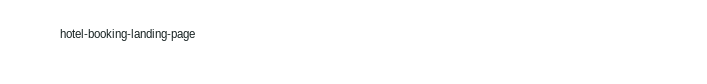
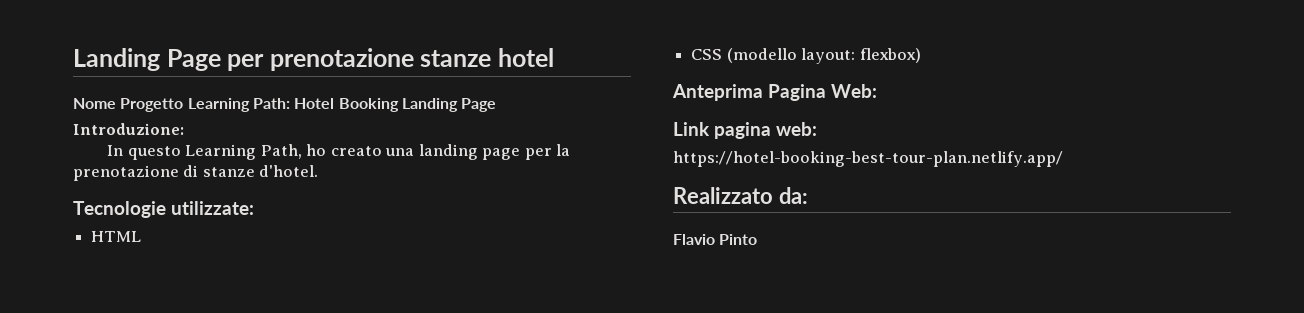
- hotel-booking-landing-page
+ Landing Page per prenotazione stanze hotel
+ Nome Progetto Learning Path: Hotel Booking Landing Page
+ Introduzione:
+ In questo Learning Path, ho creato una landing page per la prenotazione di stanze d'hotel.
+ Tecnologie utilizzate:
+ HTML
+ CSS (modello layout: flexbox)
+ Anteprima Pagina Web:
+ Link pagina web:
+ https://hotel-booking-best-tour-plan.netlify.app/
+ Realizzato da:
+ Flavio Pinto

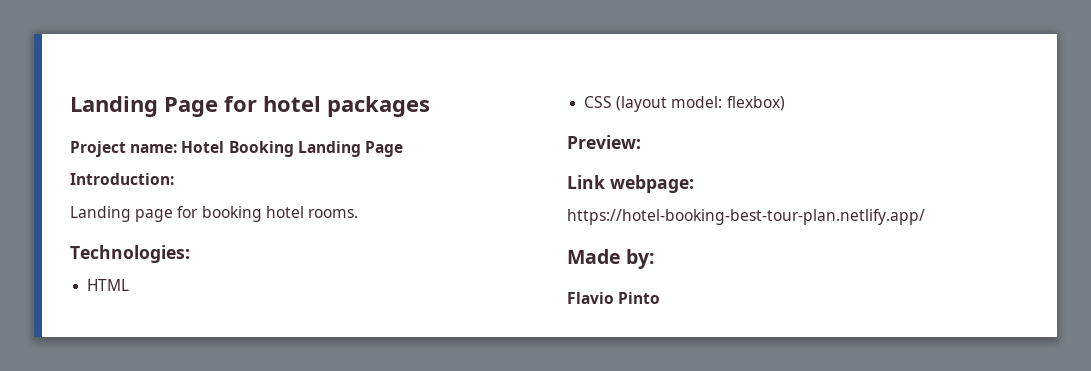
- Landing Page per prenotazione stanze hotel
- Nome Progetto Learning Path: Hotel Booking Landing Page
- Introduzione:
- In questo Learning Path, ho creato una landing page per la prenotazione di stanze d'hotel.
- Tecnologie utilizzate:
+ Landing Page for hotel packages
+ Project name: Hotel Booking Landing Page
+ Introduction:
+ Landing page for booking hotel rooms.
+ Technologies:
- CSS (modello layout: flexbox)
+ CSS (layout model: flexbox)
- Anteprima Pagina Web:
+ Preview:
- Link pagina web:
+ Link webpage:
- Realizzato da:
+ Made by:

